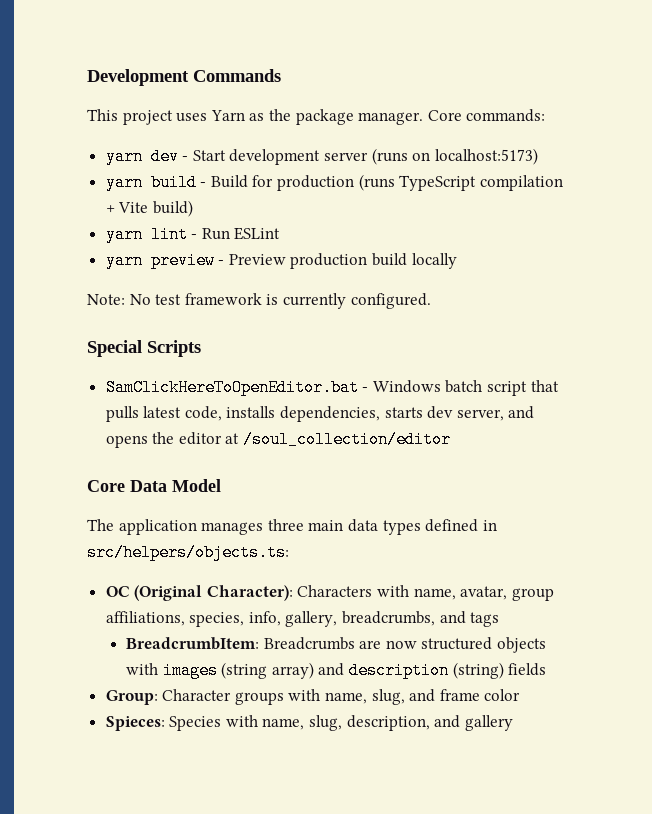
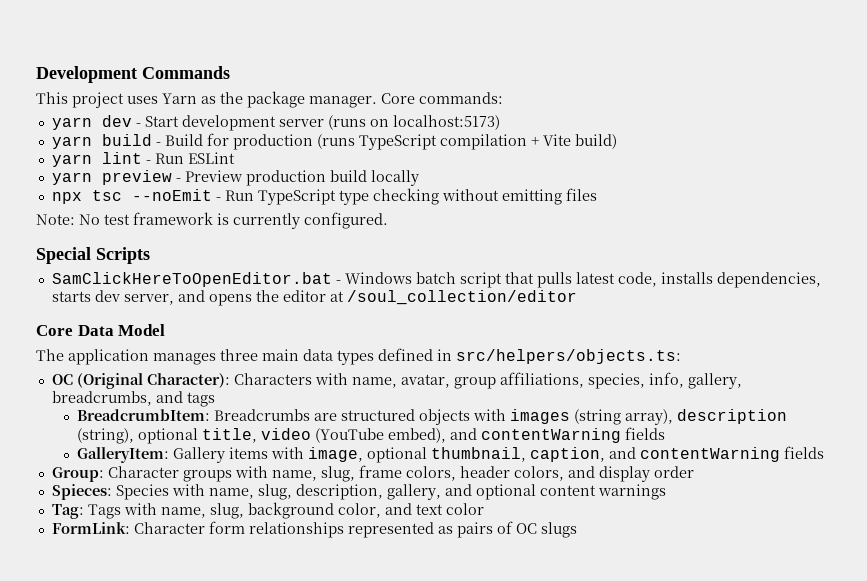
+ npx tsc --noEmit - Run TypeScript type checking without emitting files
- BreadcrumbItem: Breadcrumbs are now structured objects with images (string array) and description (string) fields
+ BreadcrumbItem: Breadcrumbs are structured objects with images (string array), description (string), optional title, video (YouTube embed), and contentWarning fields
+ GalleryItem: Gallery items with image, optional thumbnail, caption, and contentWarning fields
- Group: Character groups with name, slug, and frame color
+ Group: Character groups with name, slug, frame colors, header colors, and display order
- Spieces: Species with name, slug, description, and gallery
+ Spieces: Species with name, slug, description, gallery, and optional content warnings
+ Tag: Tags with name, slug, background color, and text color
+ FormLink: Character form relationships represented as pairs of OC slugs

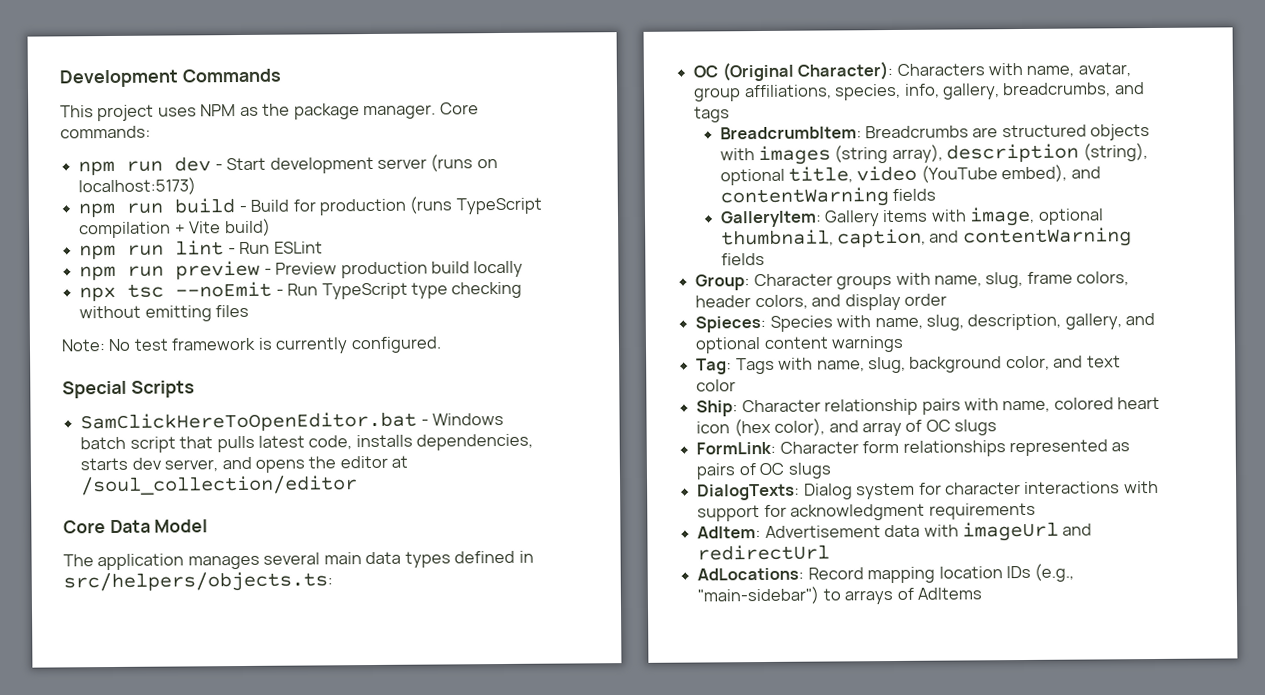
- This project uses Yarn as the package manager.
+ This project uses NPM as the package manager.
- yarn dev - Start development server (runs on localhost:5173)
+ npm run dev - Start development server (runs on localhost:5173)
- yarn build - Build for production (runs TypeScript compilation + Vite build)
+ npm run build - Build for production (runs TypeScript compilation + Vite build)
- yarn lint - Run ESLint
+ npm run lint - Run ESLint
- yarn preview - Preview production build locally
+ npm run preview - Preview production build locally
- The application manages three main data types defined in src/helpers/objects.ts:
+ The application manages several main data types defined in src/helpers/objects.ts:
+ Ship: Character relationship pairs with name, colored heart icon (hex color), and array of OC slugs
+ DialogTexts: Dialog system for character interactions with support for acknowledgment requirements
+ AdItem: Advertisement data with imageUrl and redirectUrl
+ AdLocations: Record mapping location IDs (e.g., "main-sidebar") to arrays of AdItems

